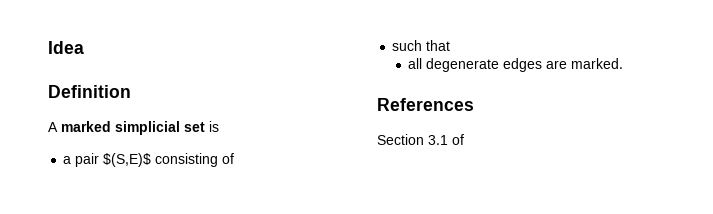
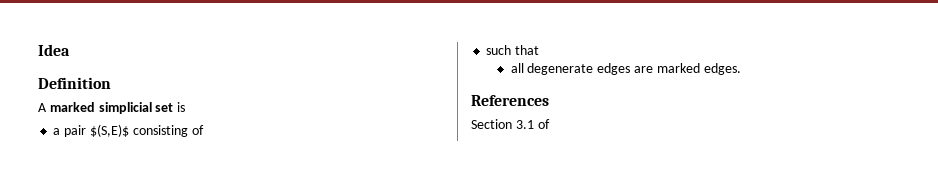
- all degenerate edges are marked.
+ all degenerate edges are marked edges.

